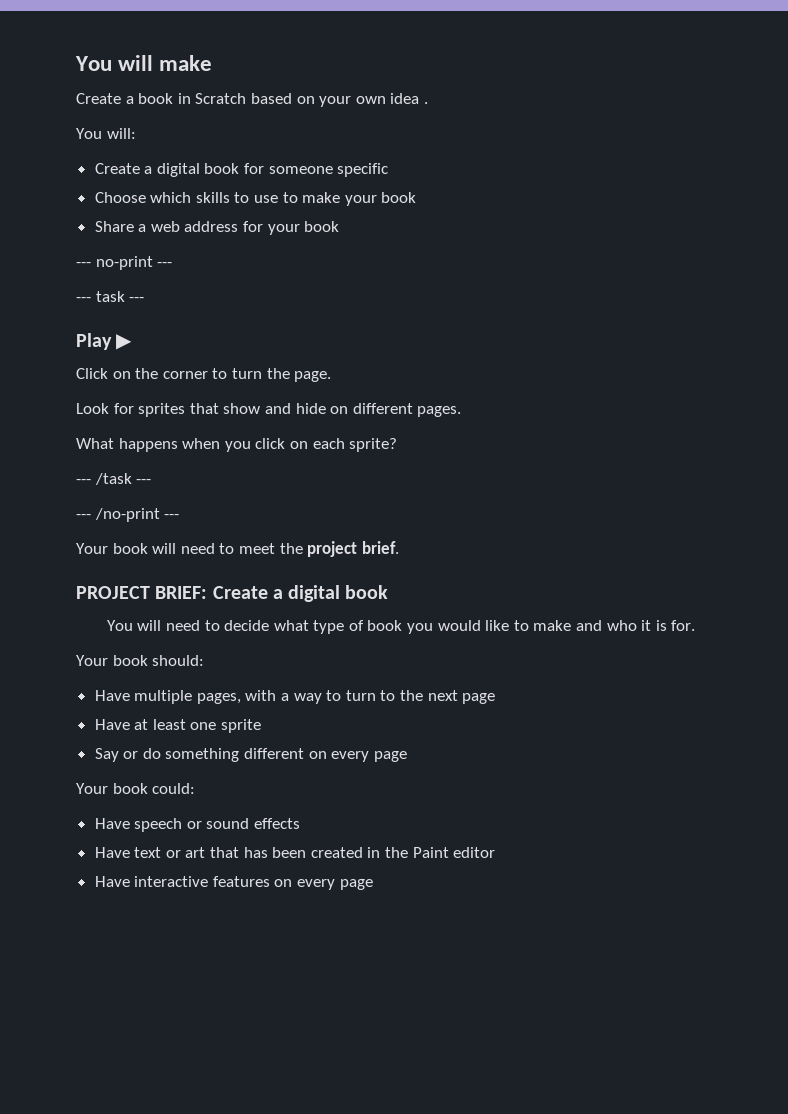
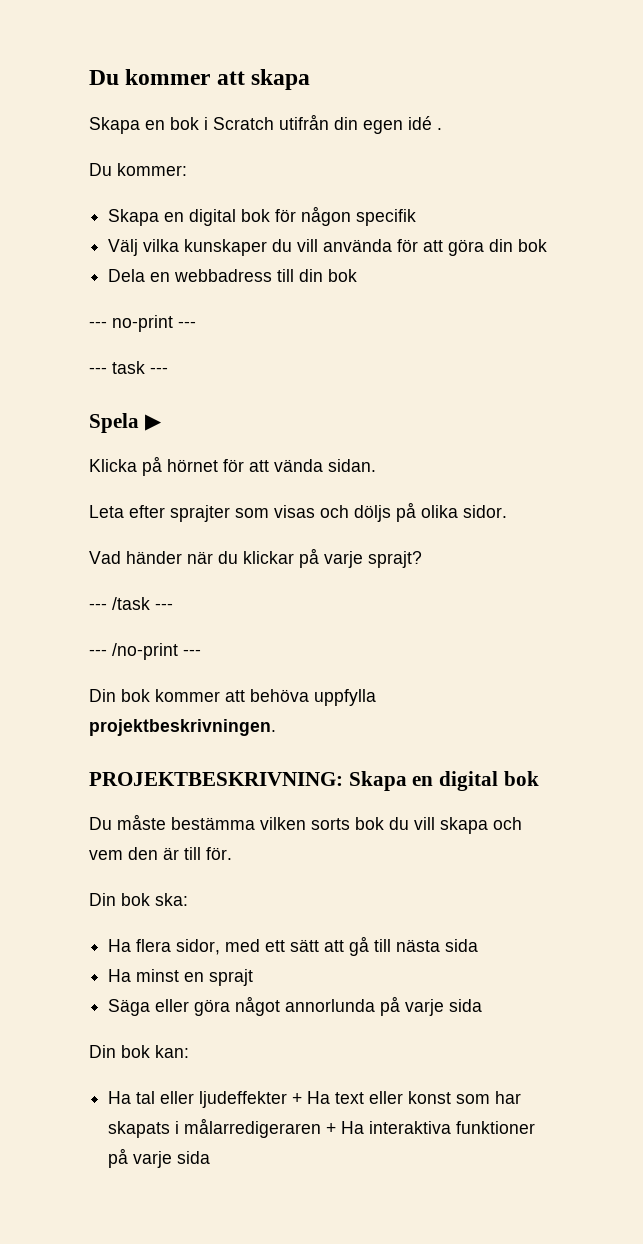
- You will make
- Create a book in Scratch based on your own idea .
- You will:
- Create a digital book for someone specific
- Choose which skills to use to make your book
- Share a web address for your book
+ Du kommer att skapa
+ Skapa en bok i Scratch utifrån din egen idé .
+ Du kommer:
+ Skapa en digital bok för någon specifik
+ Välj vilka kunskaper du vill använda för att göra din bok
+ Dela en webbadress till din bok
- Play ▶
+ Spela ▶
- Click on the corner to turn the page.
- Look for sprites that show and hide on different pages.
- What happens when you click on each sprite?
+ Klicka på hörnet för att vända sidan.
+ Leta efter sprajter som visas och döljs på olika sidor.
+ Vad händer när du klickar på varje sprajt?
- Your book will need to meet the project brief.
- PROJECT BRIEF: Create a digital book
- You will need to decide what type of book you would like to make and who it is for.
- Your book should:
- Have multiple pages, with a way to turn to the next page
- Have at least one sprite
- Say or do something different on every page
- Your book could:
- Have speech or sound effects
- Have text or art that has been created in the Paint editor
- Have interactive features on every page
+ Din bok kommer att behöva uppfylla projektbeskrivningen.
+ PROJEKTBESKRIVNING: Skapa en digital bok
+ Du måste bestämma vilken sorts bok du vill skapa och vem den är till för.
+ Din bok ska:
+ Ha flera sidor, med ett sätt att gå till nästa sida
+ Ha minst en sprajt
+ Säga eller göra något annorlunda på varje sida
+ Din bok kan:
+ Ha tal eller ljudeffekter + Ha text eller konst som har skapats i målarredigeraren + Ha interaktiva funktioner på varje sida

